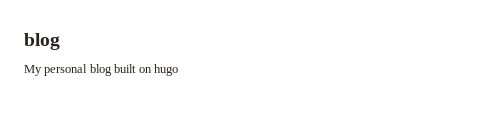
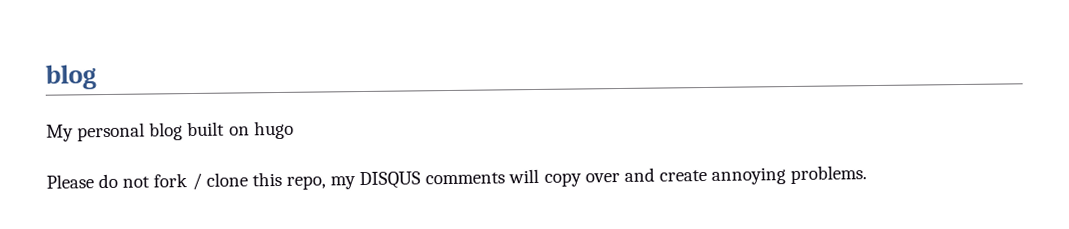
+ Please do not fork / clone this repo, my DISQUS comments will copy over and create annoying problems.

